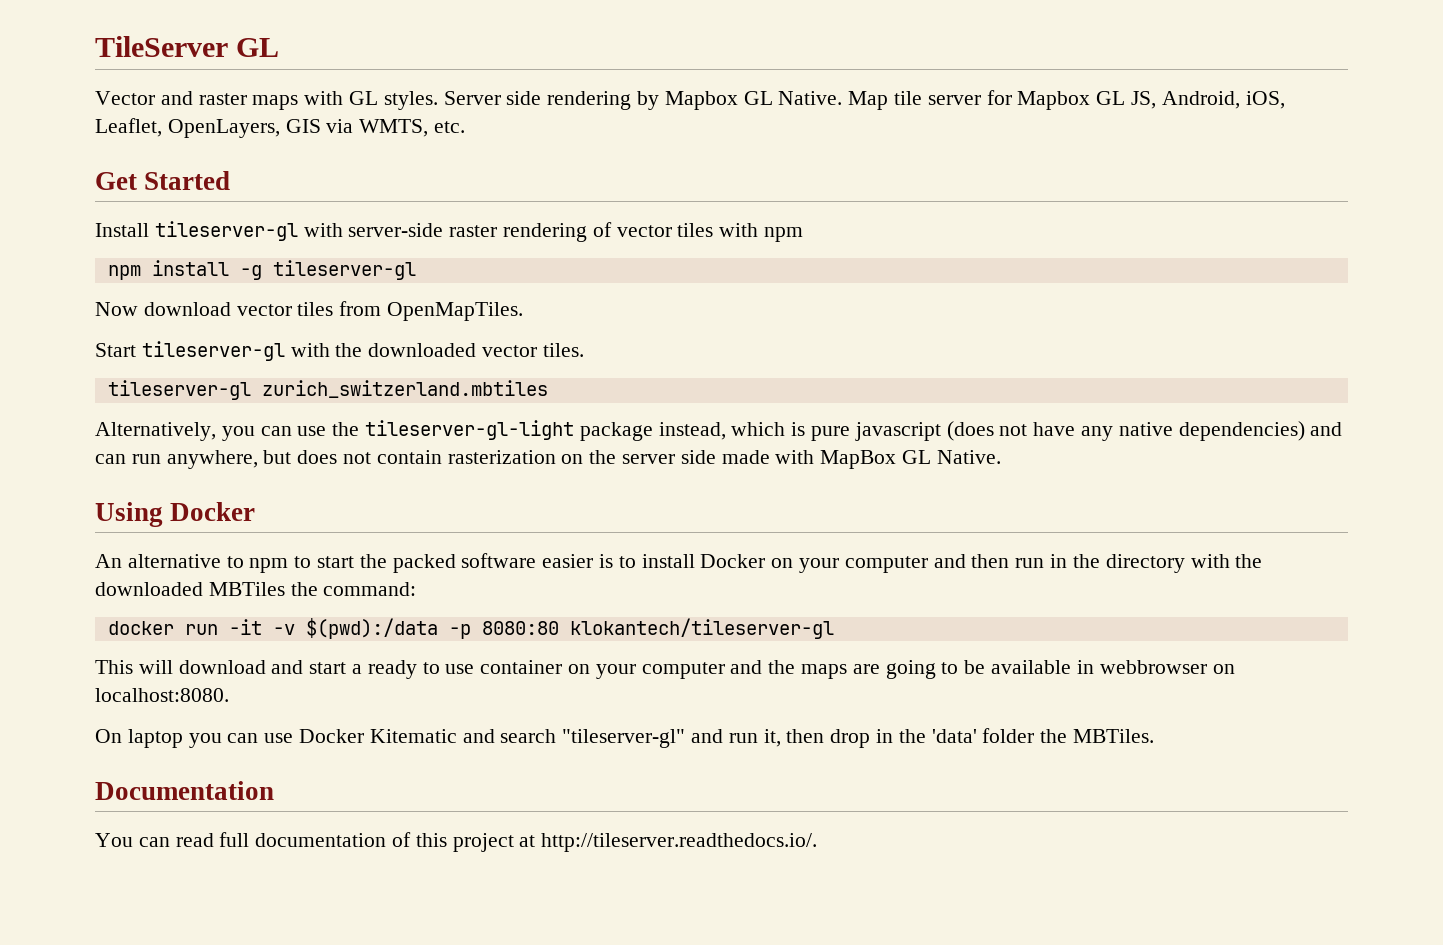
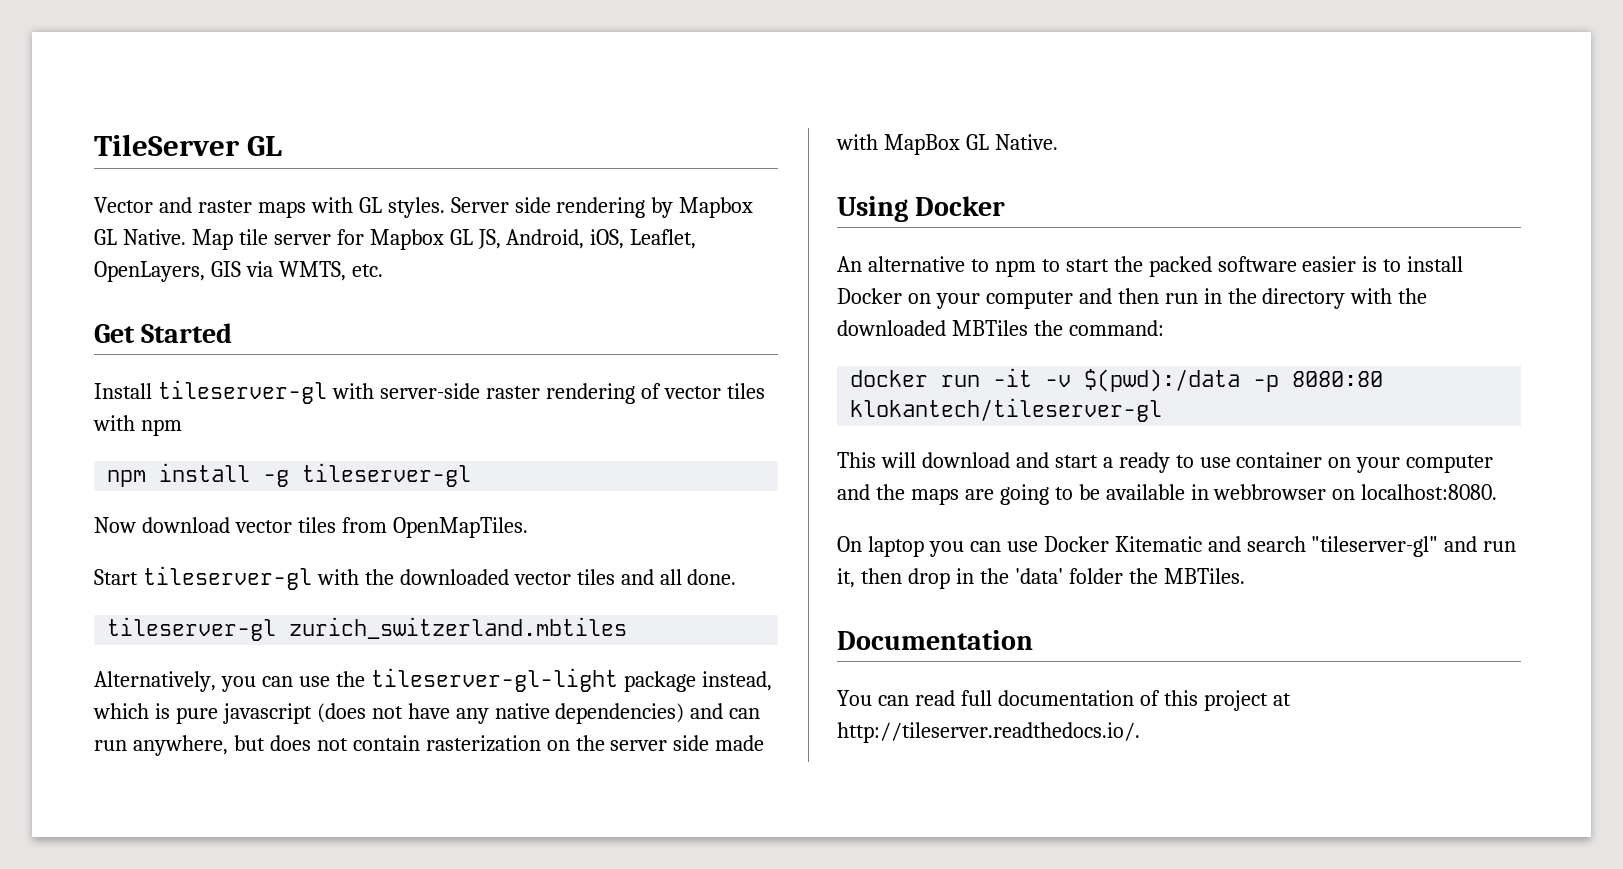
- Start tileserver-gl with the downloaded vector tiles.
+ Start tileserver-gl with the downloaded vector tiles and all done.

